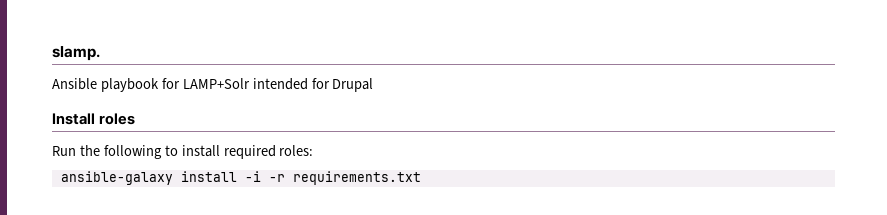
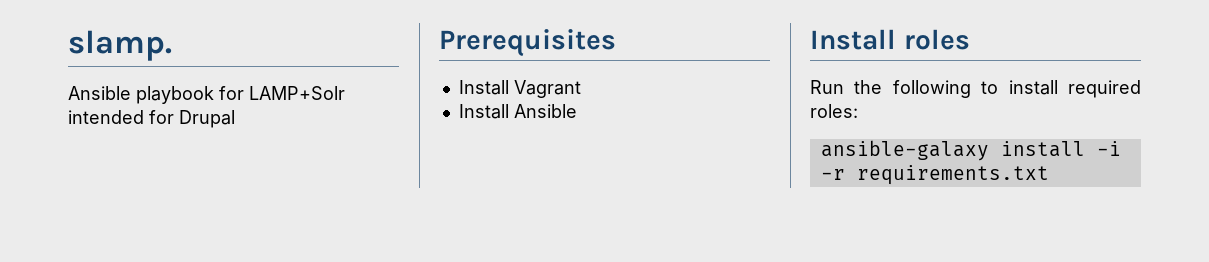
+ Prerequisites
+ Install Vagrant
+ Install Ansible

